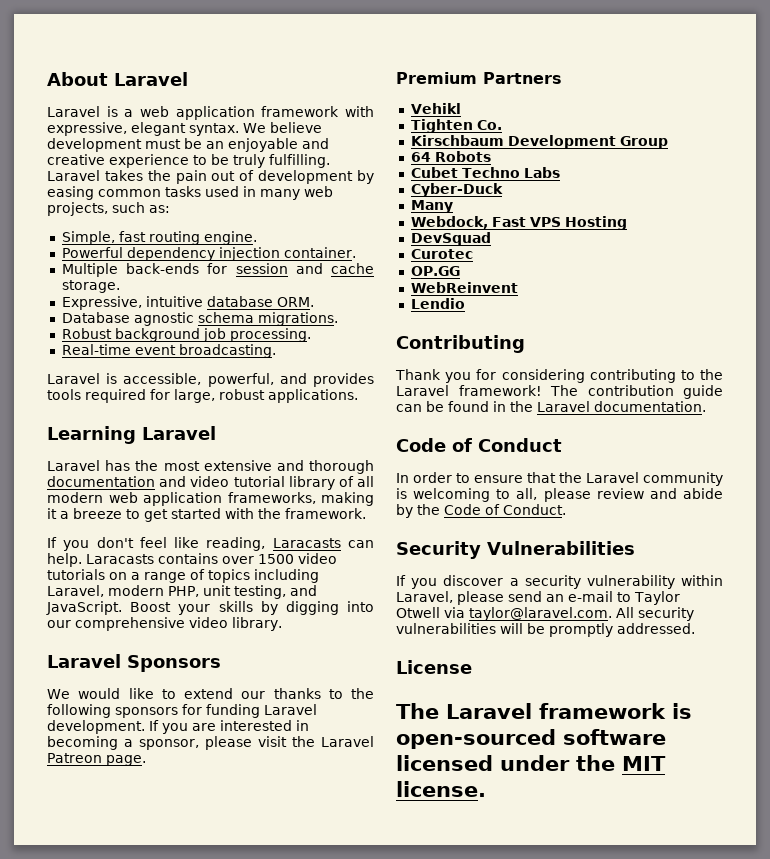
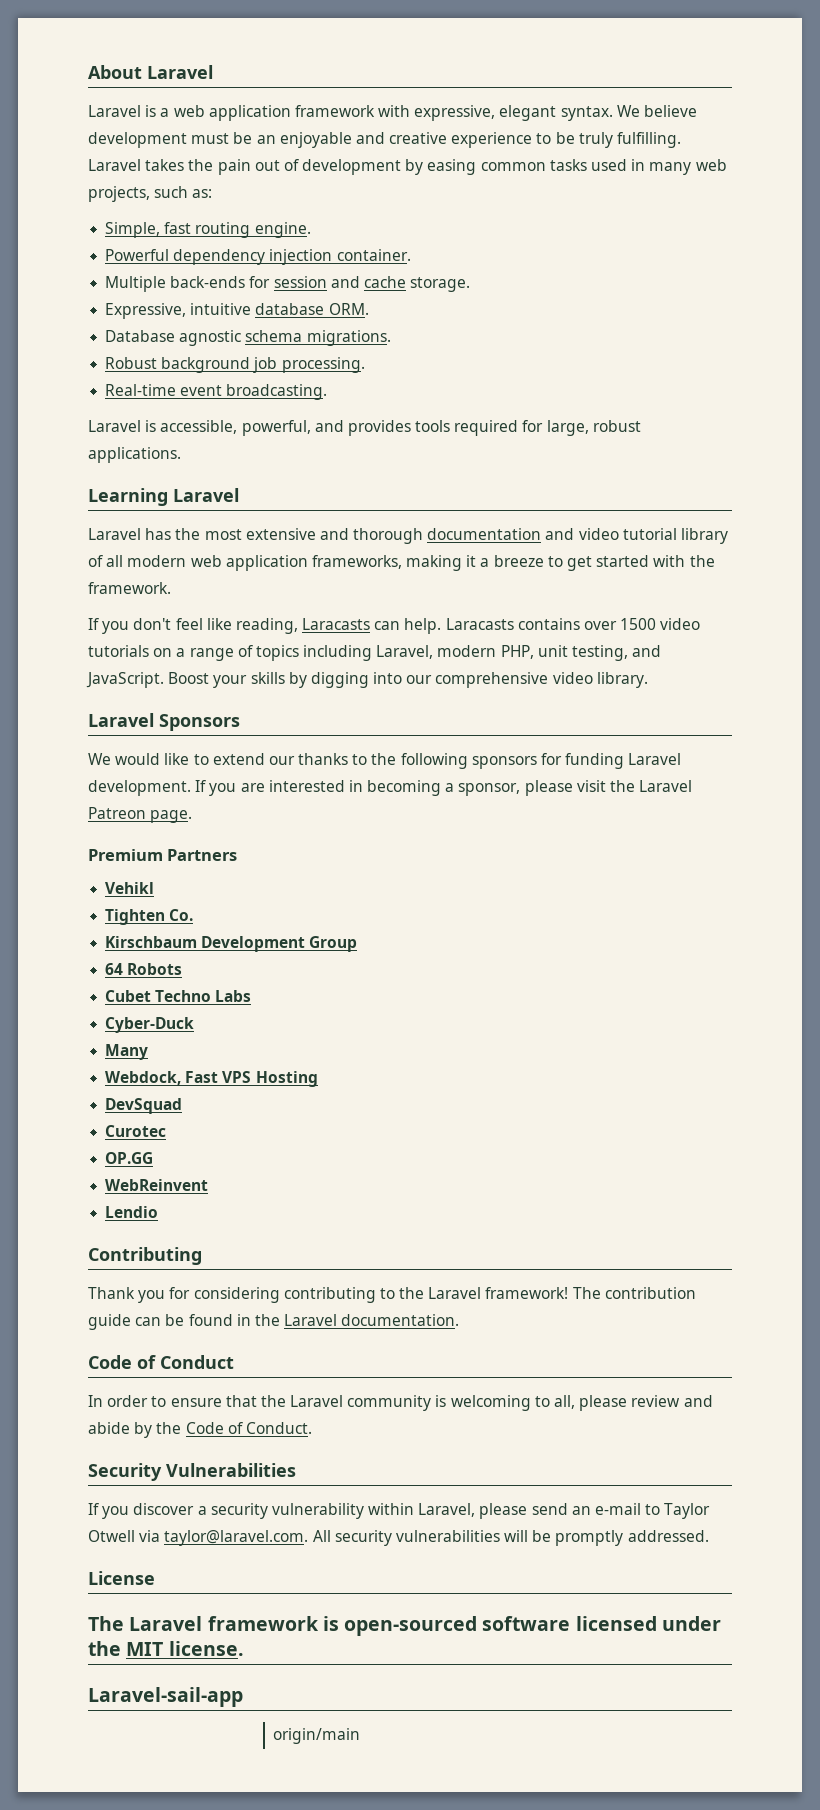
+ Laravel-sail-app
+ origin/main

